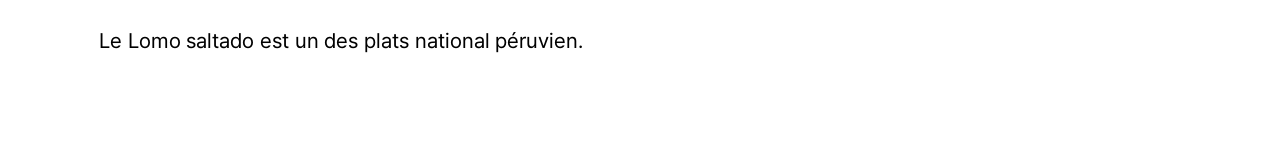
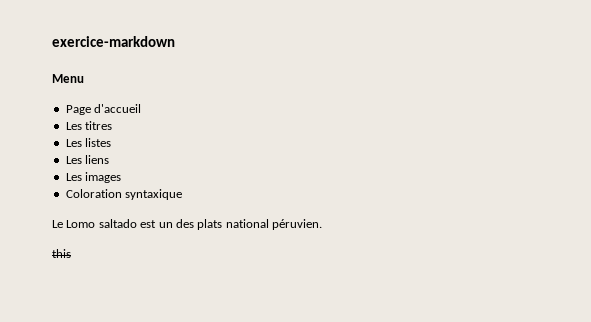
+ exercice-markdown
+ Menu
+ Page d'accueil
+ Les titres
+ Les listes
+ Les liens
+ Les images
+ Coloration syntaxique
+ this

